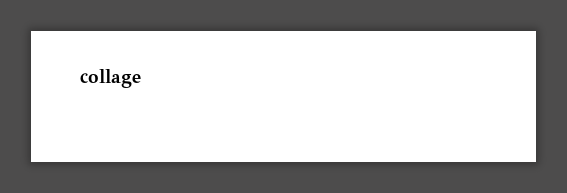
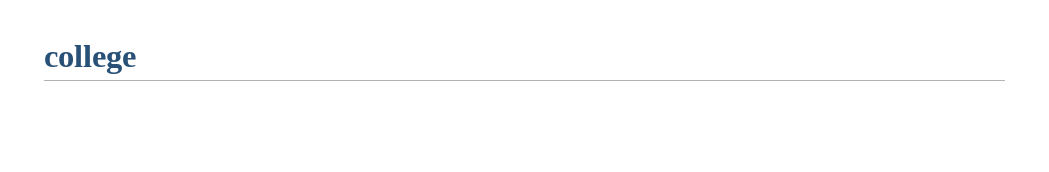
- collage
+ college

